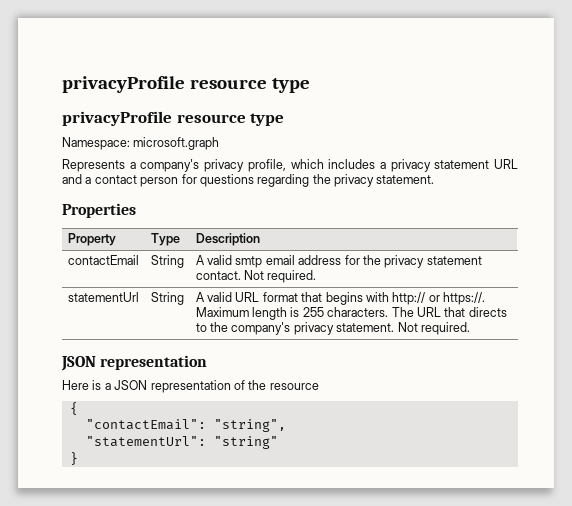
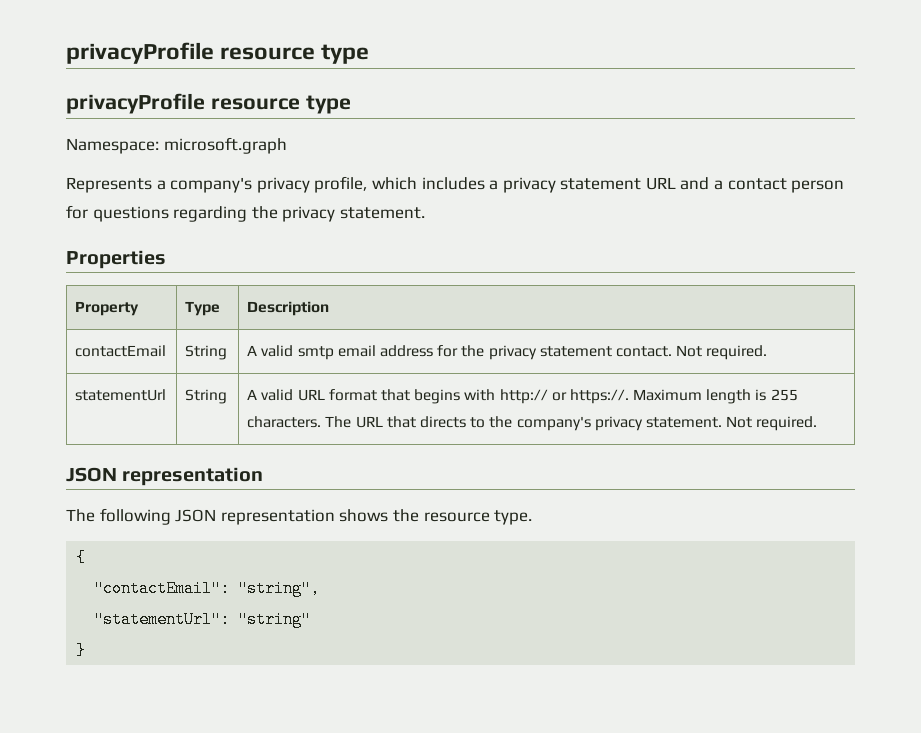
- Here is a JSON representation of the resource
+ The following JSON representation shows the resource type.

